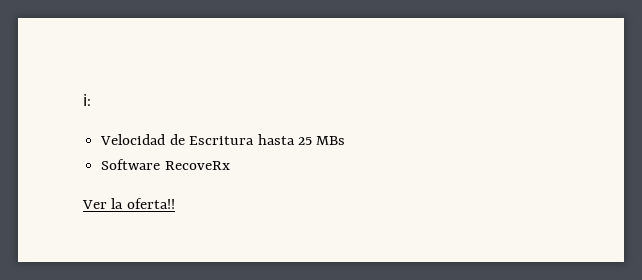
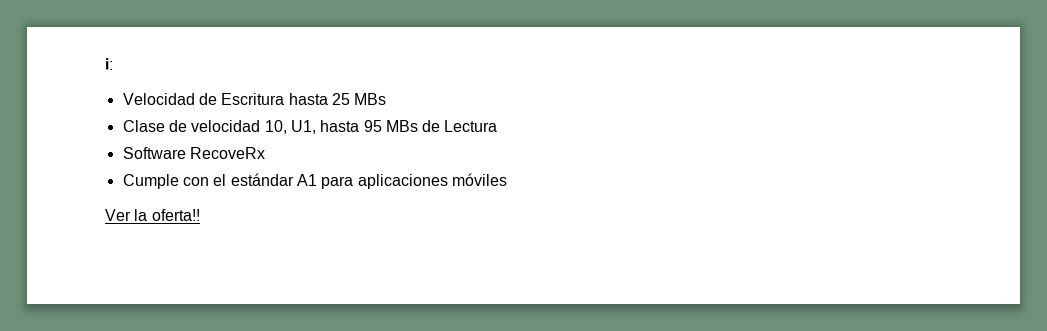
+ Clase de velocidad 10, U1, hasta 95 MBs de Lectura
  Software RecoveRx
+ Cumple con el estándar A1 para aplicaciones móviles

